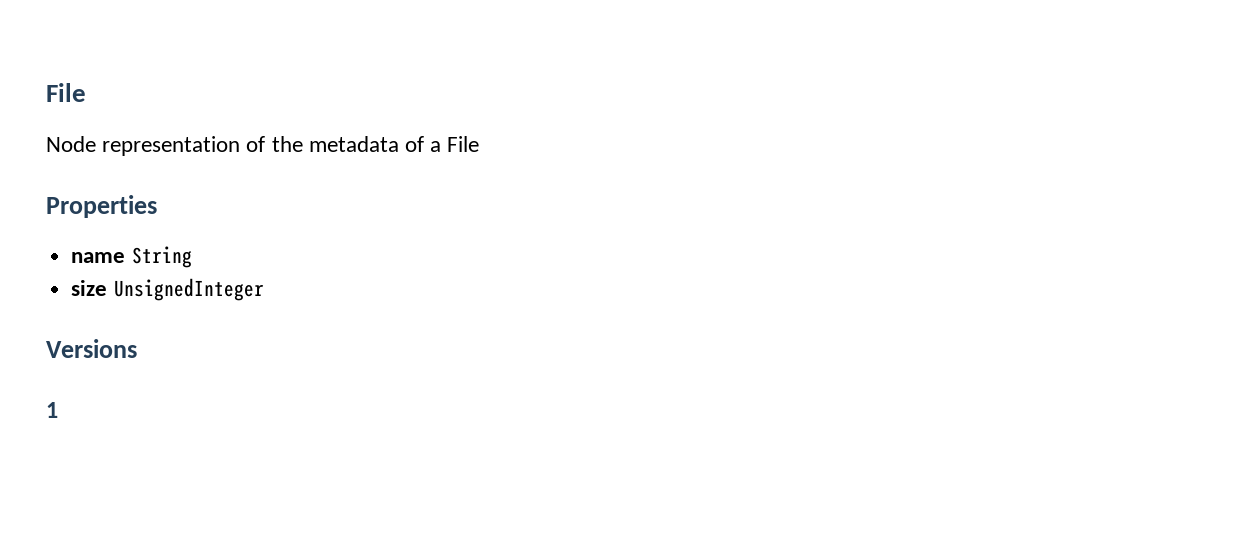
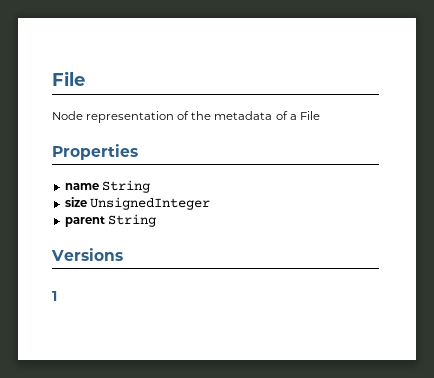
+ parent String

